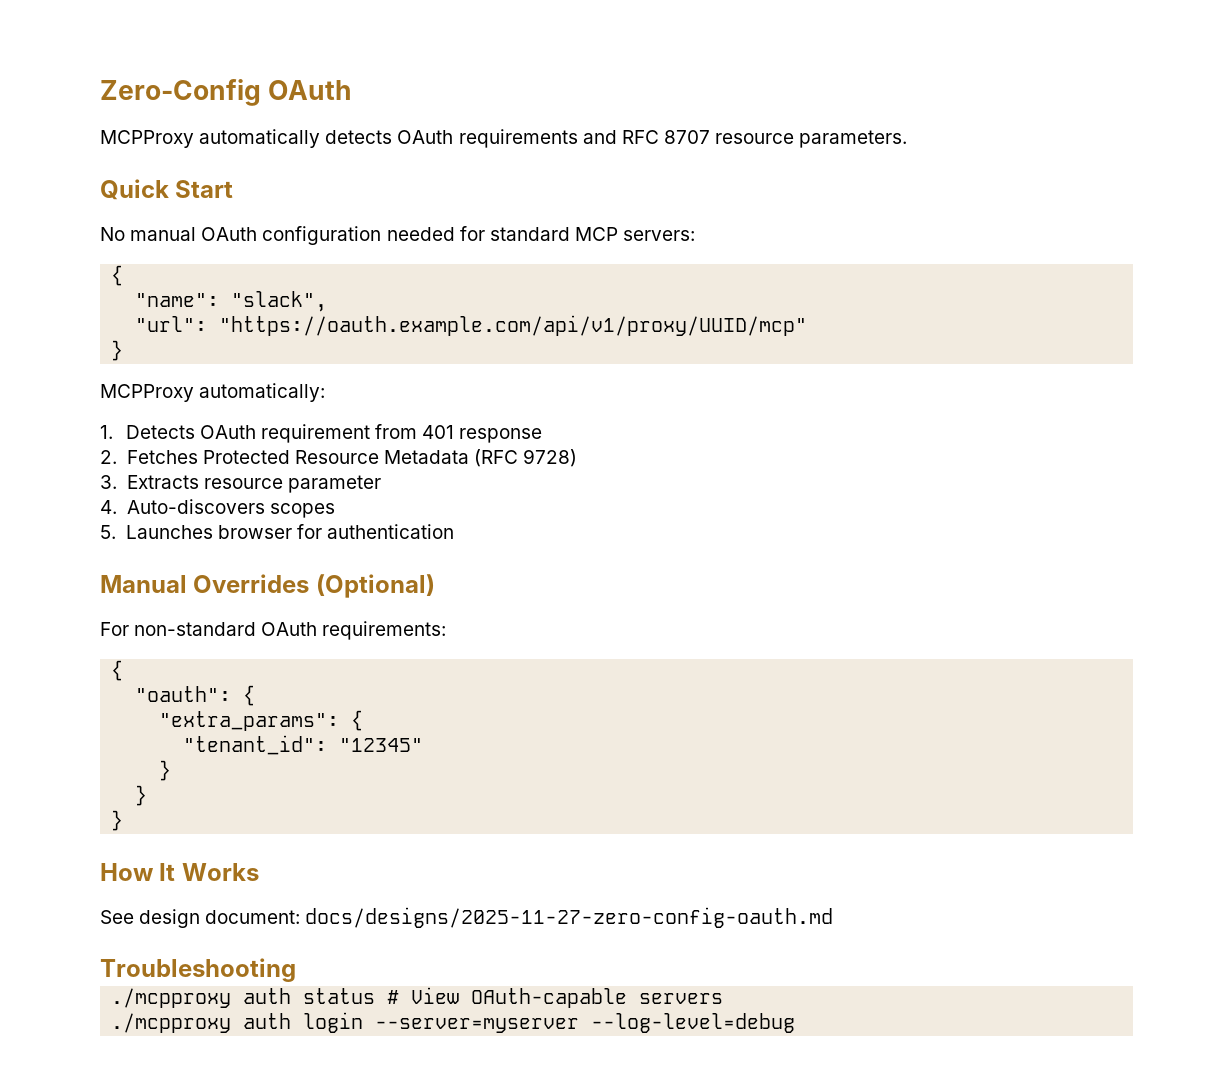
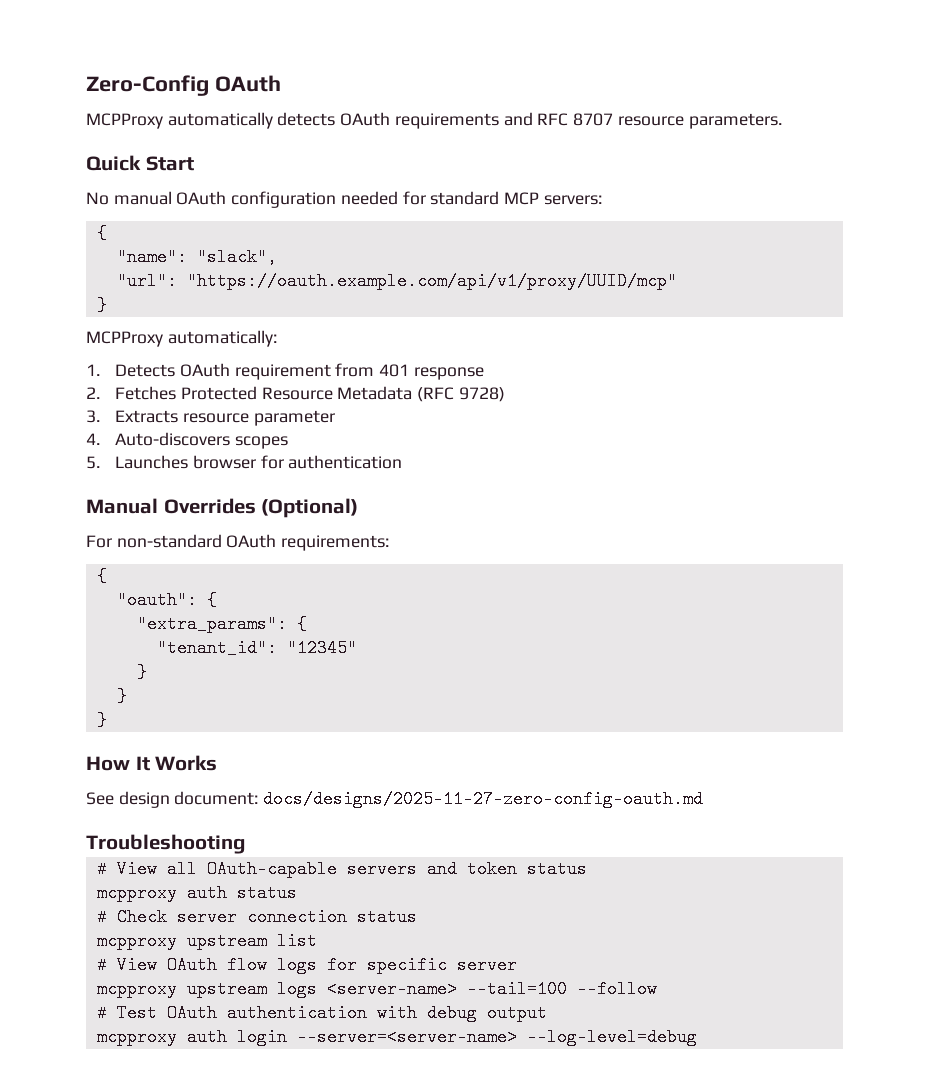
- ./mcpproxy auth status # View OAuth-capable servers
- ./mcpproxy auth login --server=myserver --log-level=debug
+ # View all OAuth-capable servers and token status
+ mcpproxy auth status
+ # Check server connection status
+ mcpproxy upstream list
+ # View OAuth flow logs for specific server
+ mcpproxy upstream logs <server-name> --tail=100 --follow
+ # Test OAuth authentication with debug output
+ mcpproxy auth login --server=<server-name> --log-level=debug

